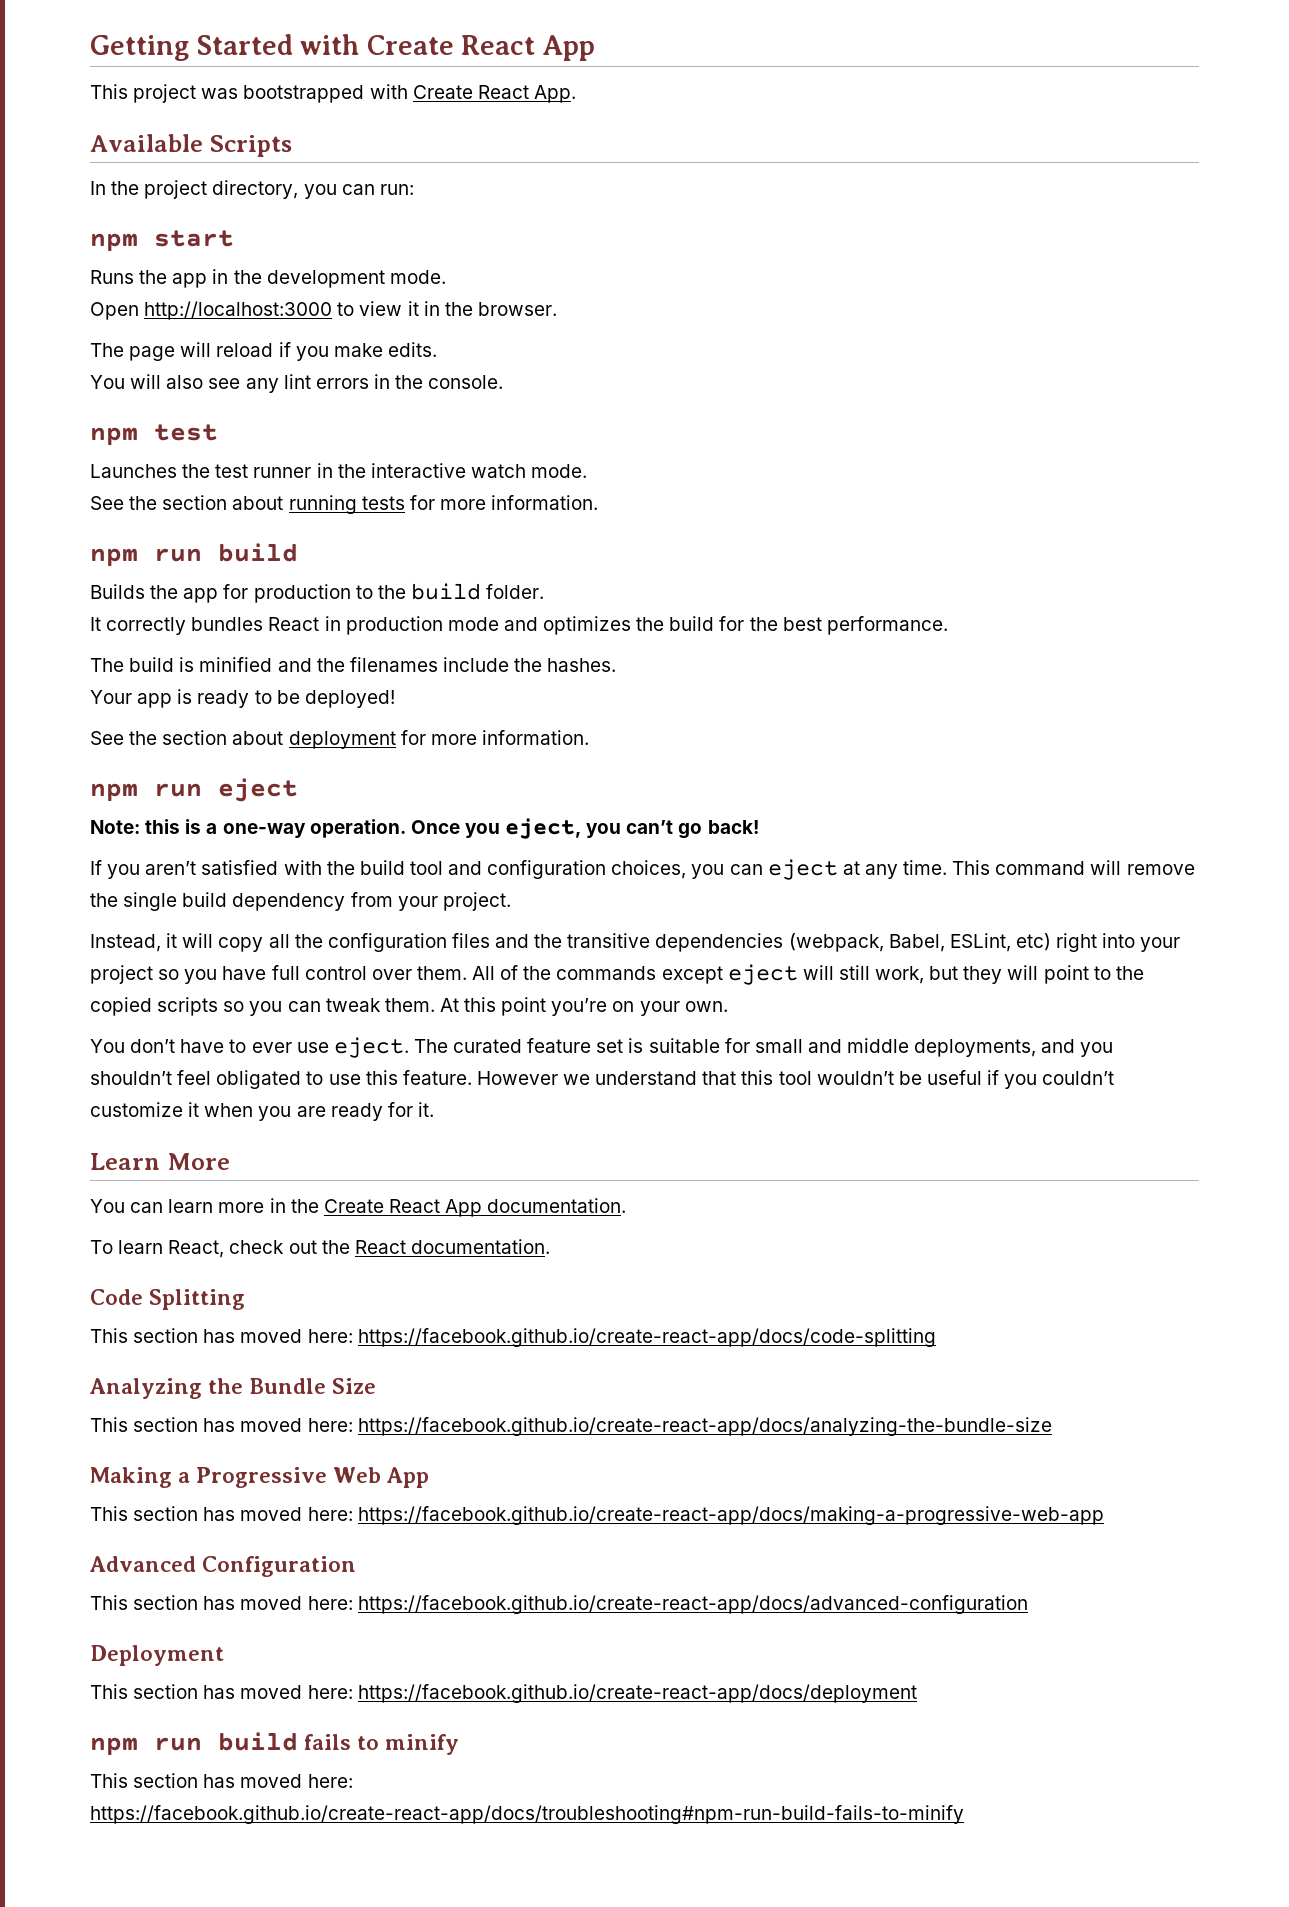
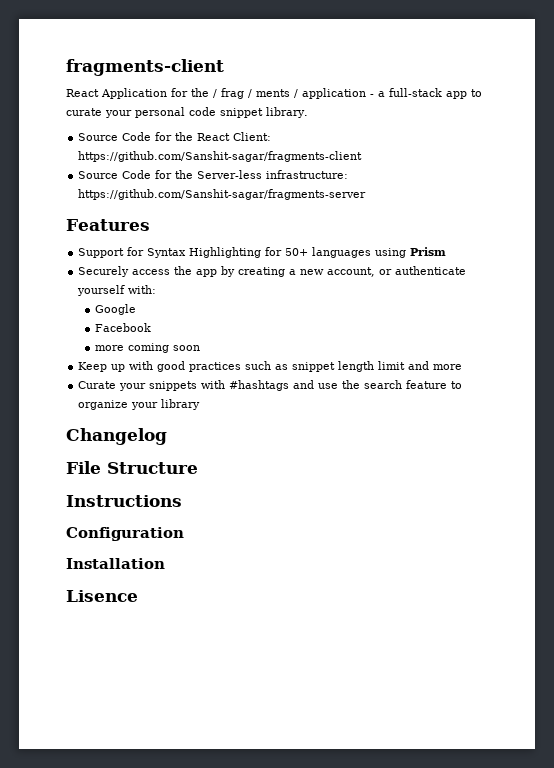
- Getting Started with Create React App
- This project was bootstrapped with Create React App.
- Available Scripts
- In the project directory, you can run:
- npm start
- Runs the app in the development mode.
- Open http://localhost:3000 to view it in the browser.
- The page will reload if you make edits.
- You will also see any lint errors in the console.
- npm test
- Launches the test runner in the interactive watch mode.
- See the section about running tests for more information.
- npm run build
- Builds the app for production to the build folder.
- It correctly bundles React in production mode and optimizes the build for the best performance.
- The build is minified and the filenames include the hashes.
- Your app is ready to be deployed!
- See the section about deployment for more information.
- npm run eject
- Note: this is a one-way operation. Once you eject, you can’t go back!
- If you aren’t satisfied with the build tool and configuration choices, you can eject at any time. This command will remove the single build dependency from your project.
- Instead, it will copy all the configuration files and the transitive dependencies (webpack, Babel, ESLint, etc) right into your project so you have full control over them. All of the commands except eject will still work, but they will point to the copied scripts so you can tweak them. At this point you’re on your own.
- You don’t have to ever use eject. The curated feature set is suitable for small and middle deployments, and you shouldn’t feel obligated to use this feature. However we understand that this tool wouldn’t be useful if you couldn’t customize it when you are ready for it.
- Learn More
- You can learn more in the Create React App documentation.
- To learn React, check out the React documentation.
- Code Splitting
- This section has moved here: https://facebook.github.io/create-react-app/docs/code-splitting
- Analyzing the Bundle Size
- This section has moved here: https://facebook.github.io/create-react-app/docs/analyzing-the-bundle-size
- Making a Progressive Web App
- This section has moved here: https://facebook.github.io/create-react-app/docs/making-a-progressive-web-app
- Advanced Configuration
- This section has moved here: https://facebook.github.io/create-react-app/docs/advanced-configuration
- Deployment
- This section has moved here: https://facebook.github.io/create-react-app/docs/deployment
- npm run build fails to minify
- This section has moved here: https://facebook.github.io/create-react-app/docs/troubleshooting#npm-run-build-fails-to-minify
+ fragments-client
+ React Application for the / frag / ments / application - a full-stack app to curate your personal code snippet library.
+ Source Code for the React Client: https://github.com/Sanshit-sagar/fragments-client
+ Source Code for the Server-less infrastructure: https://github.com/Sanshit-sagar/fragments-server
+ Features
+ Support for Syntax Highlighting for 50+ languages using Prism
+ Securely access the app by creating a new account, or authenticate yourself with:
+ Google
+ Facebook
+ more coming soon
+ Keep up with good practices such as snippet length limit and more
+ Curate your snippets with #hashtags and use the search feature to organize your library
+ Changelog
+ File Structure
+ Instructions
+ Configuration
+ Installation
+ Lisence

